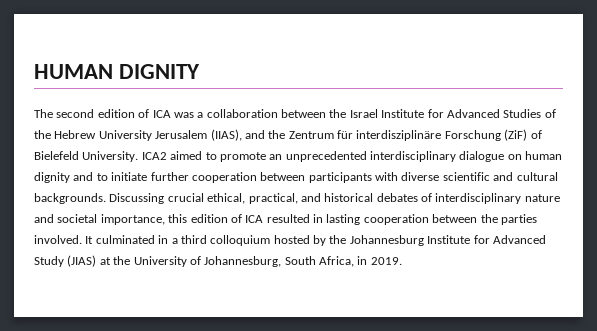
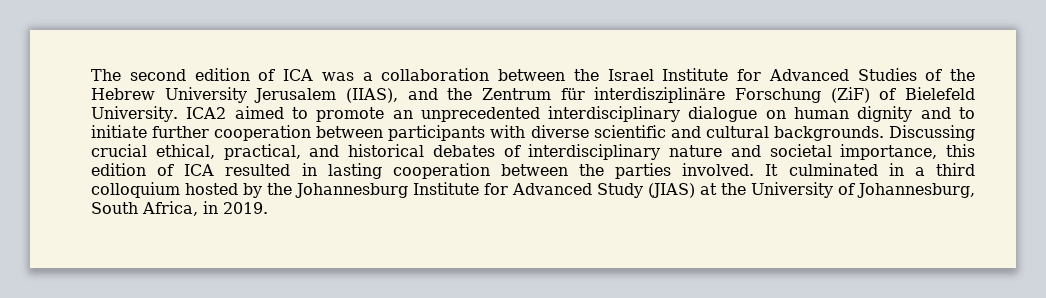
- HUMAN DIGNITY

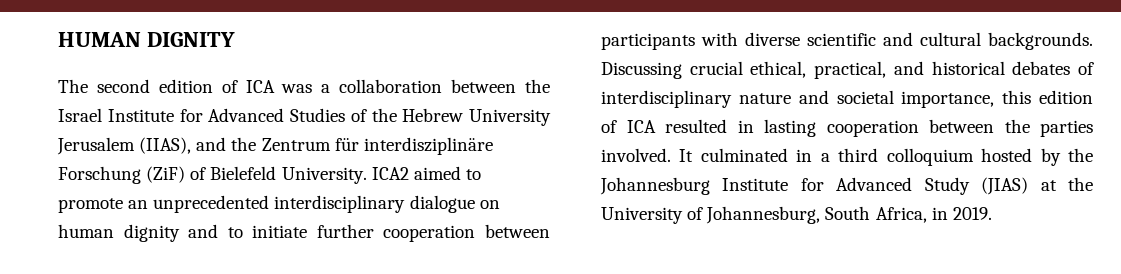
+ HUMAN DIGNITY

